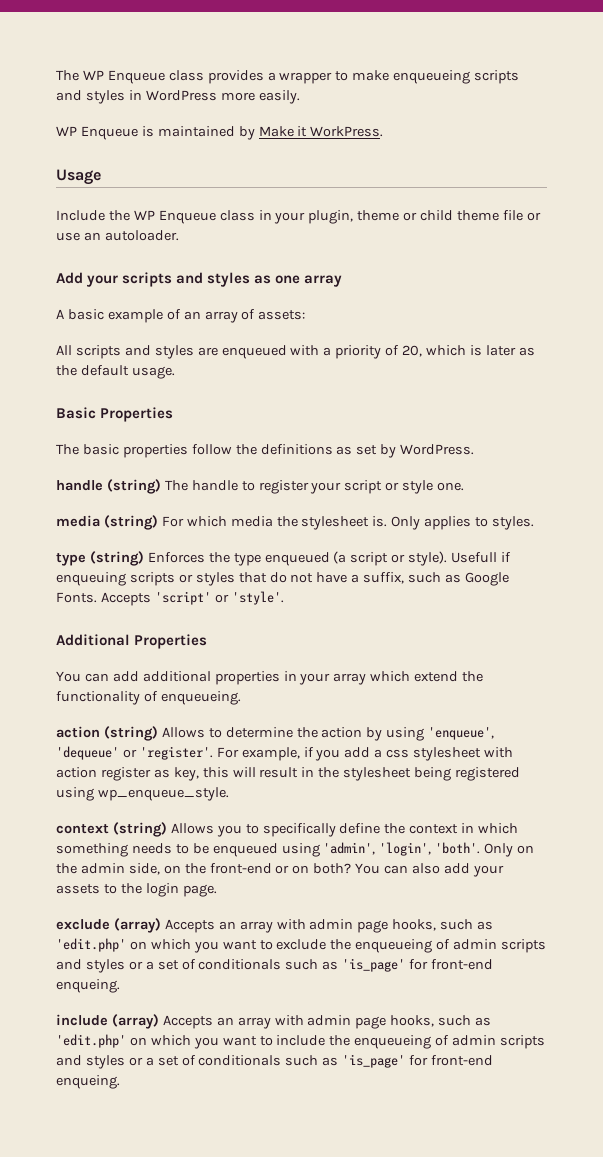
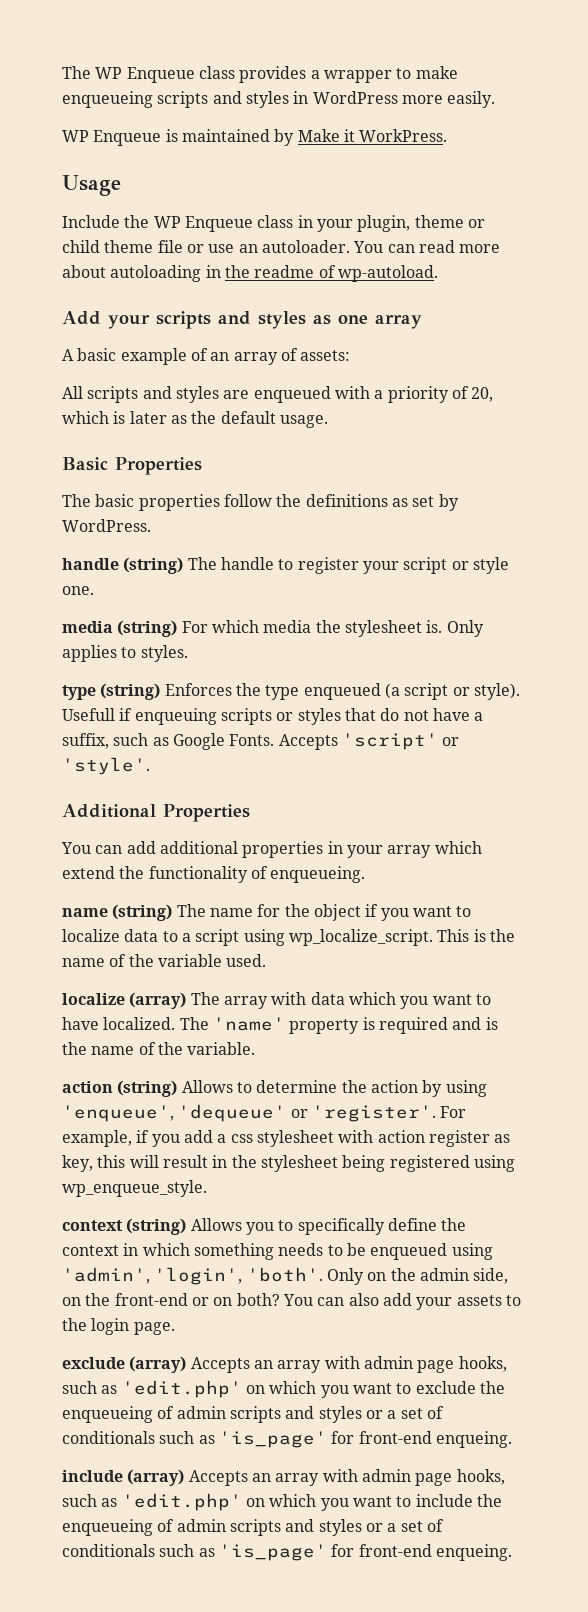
+ You can read more about autoloading in the readme of wp-autoload.
+ name (string) The name for the object if you want to localize data to a script using wp_localize_script. This is the name of the variable used.
+ localize (array) The array with data which you want to have localized. The 'name' property is required and is the name of the variable.

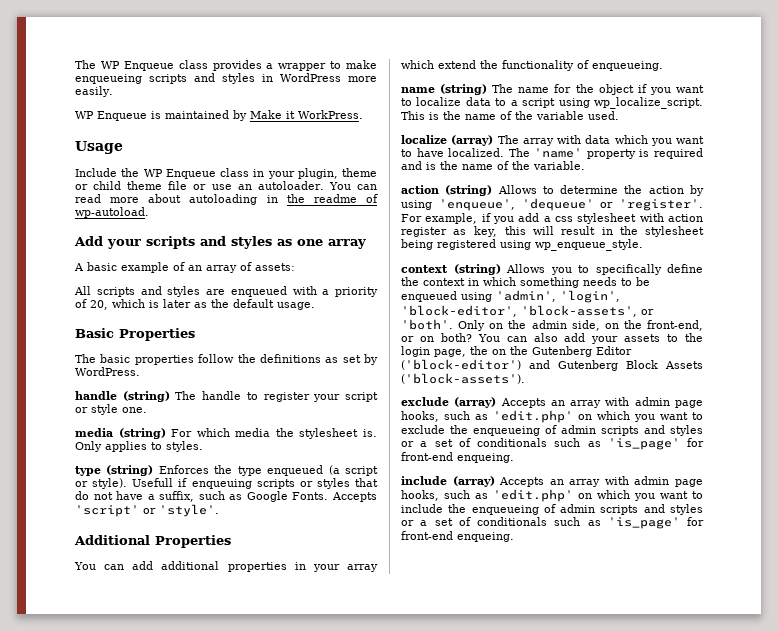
- context (string) Allows you to specifically define the context in which something needs to be enqueued using 'admin', 'login', 'both'.
+ context (string) Allows you to specifically define the context in which something needs to be enqueued using 'admin', 'login', 'block-editor', 'block-assets', or 'both'.
- Only on the admin side, on the front-end or on both?
+ Only on the admin side, on the front-end, or on both?
- You can also add your assets to the login page.
+ You can also add your assets to the login page, the on the Gutenberg Editor ('block-editor') and Gutenberg Block Assets ('block-assets').

